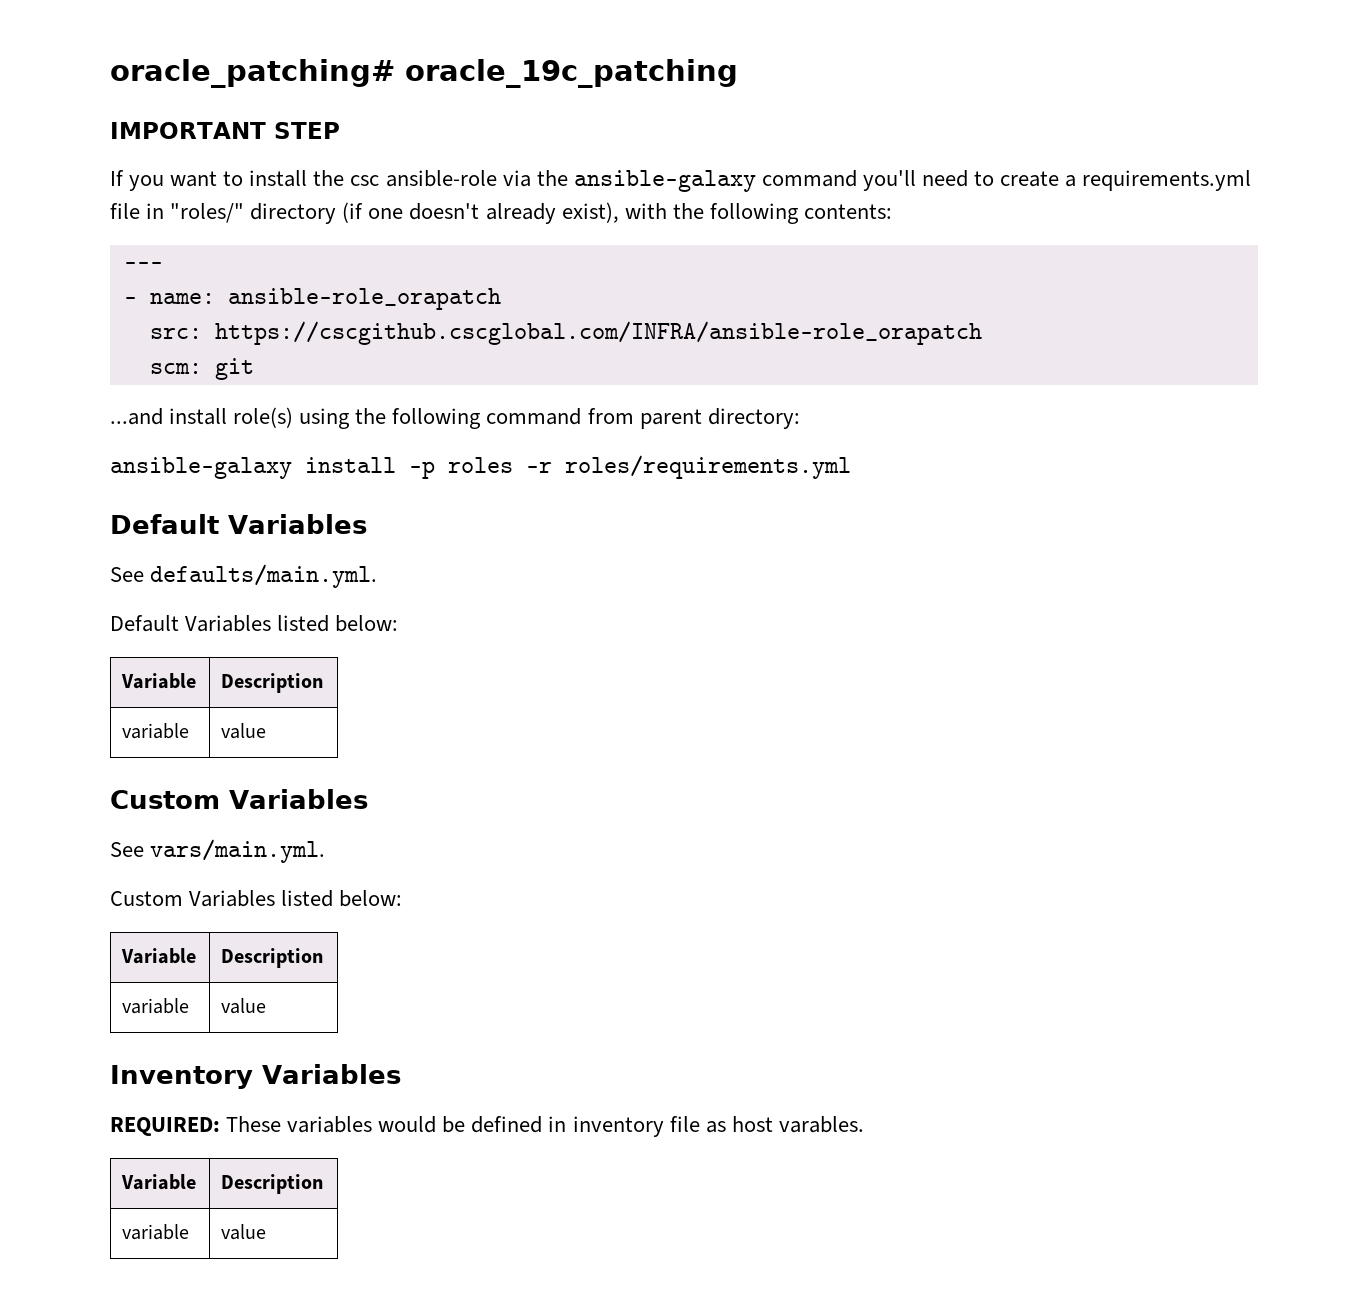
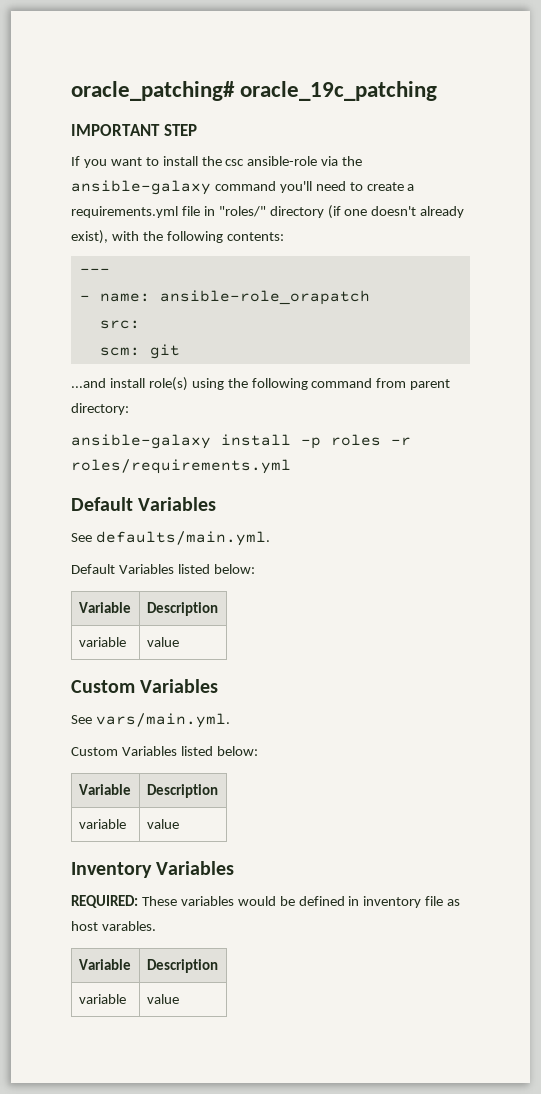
- src: https://cscgithub.cscglobal.com/INFRA/ansible-role_orapatch
+ src:

